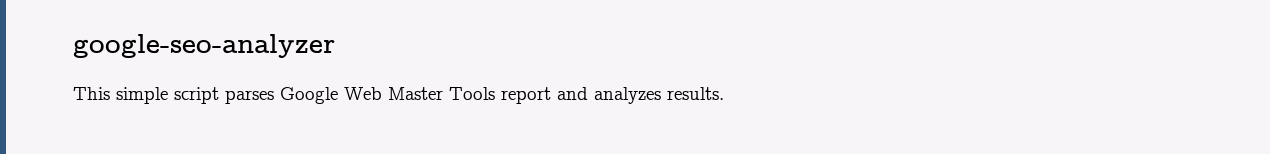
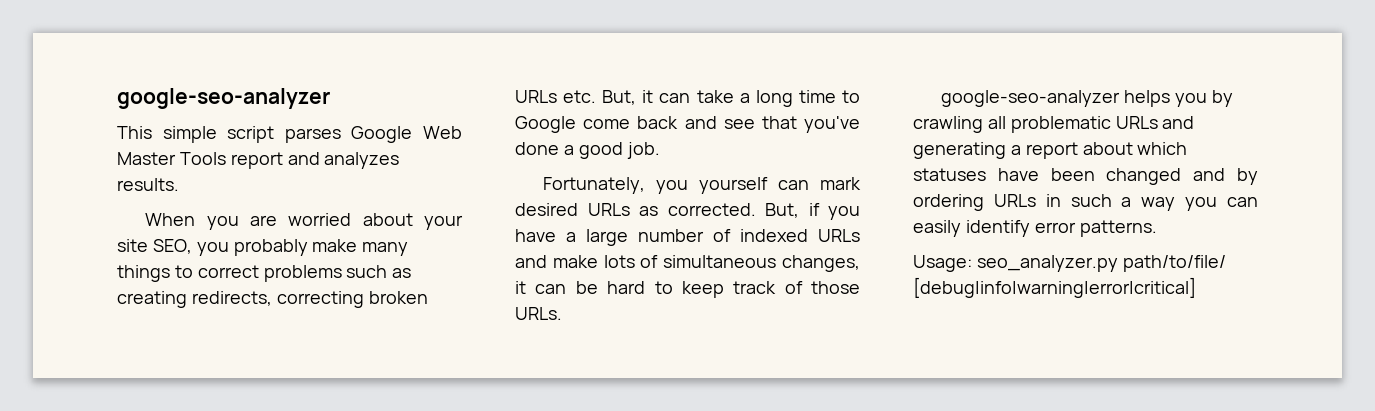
+ When you are worried about your site SEO, you probably make many things to correct problems such as creating redirects, correcting broken URLs etc. But, it can take a long time to Google come back and see that you've done a good job.
+ Fortunately, you yourself can mark desired URLs as corrected. But, if you have a large number of indexed URLs and make lots of simultaneous changes, it can be hard to keep track of those URLs.
+ google-seo-analyzer helps you by crawling all problematic URLs and generating a report about which statuses have been changed and by ordering URLs in such a way you can easily identify error patterns.
+ Usage: seo_analyzer.py path/to/file/ [debug|info|warning|error|critical]

